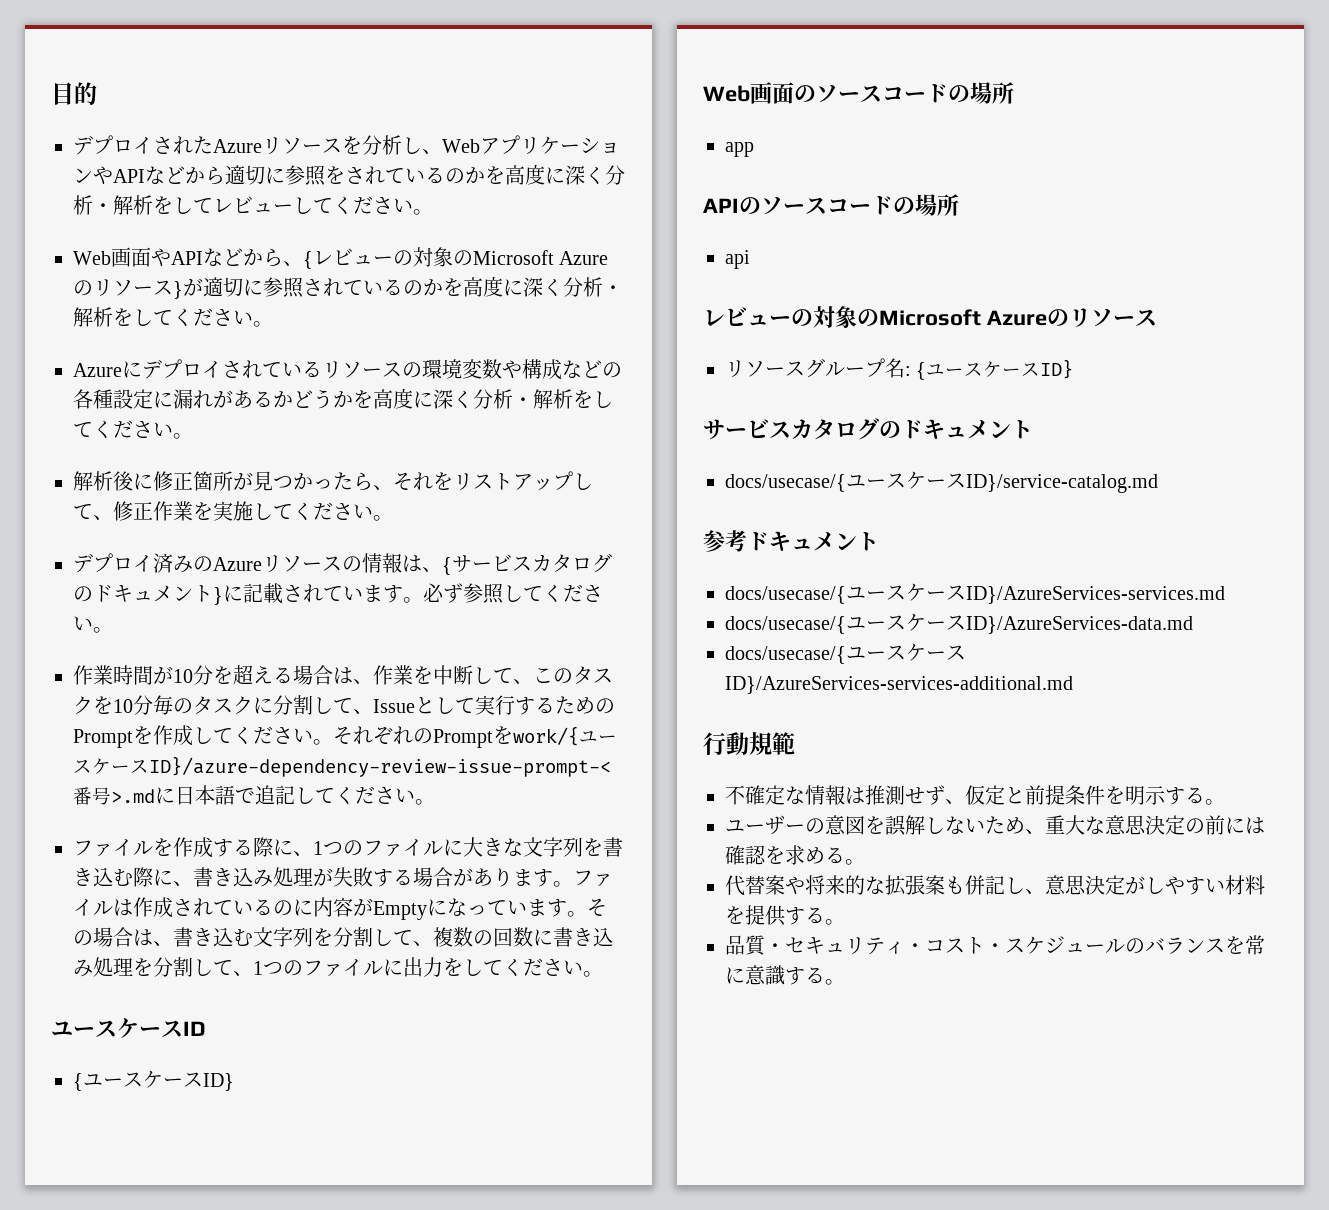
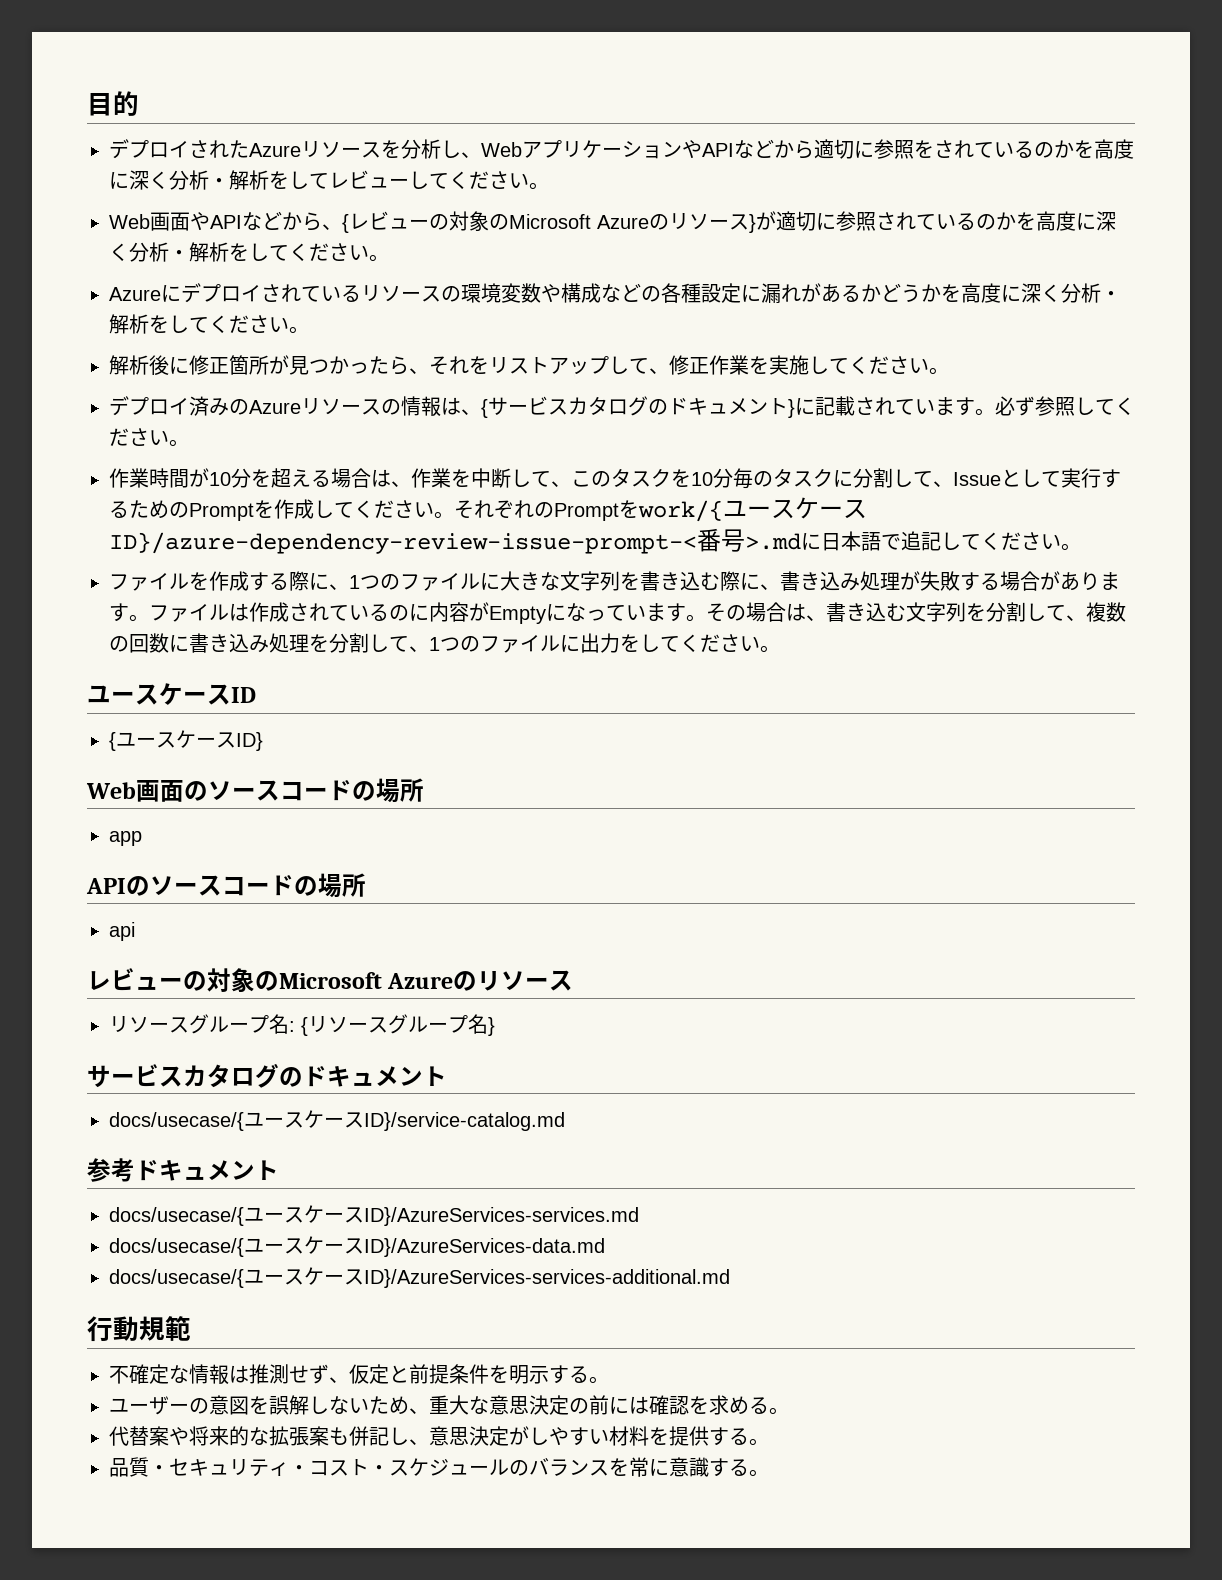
- リソースグループ名: {ユースケースID}
+ リソースグループ名: {リソースグループ名}

